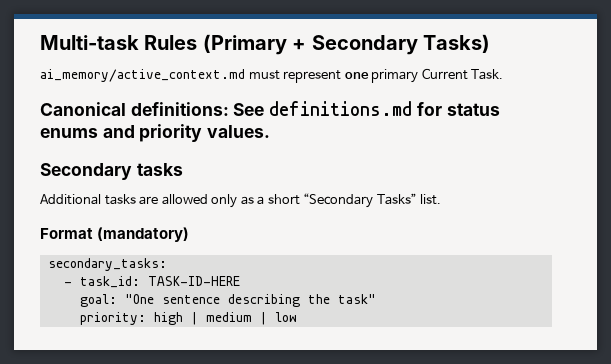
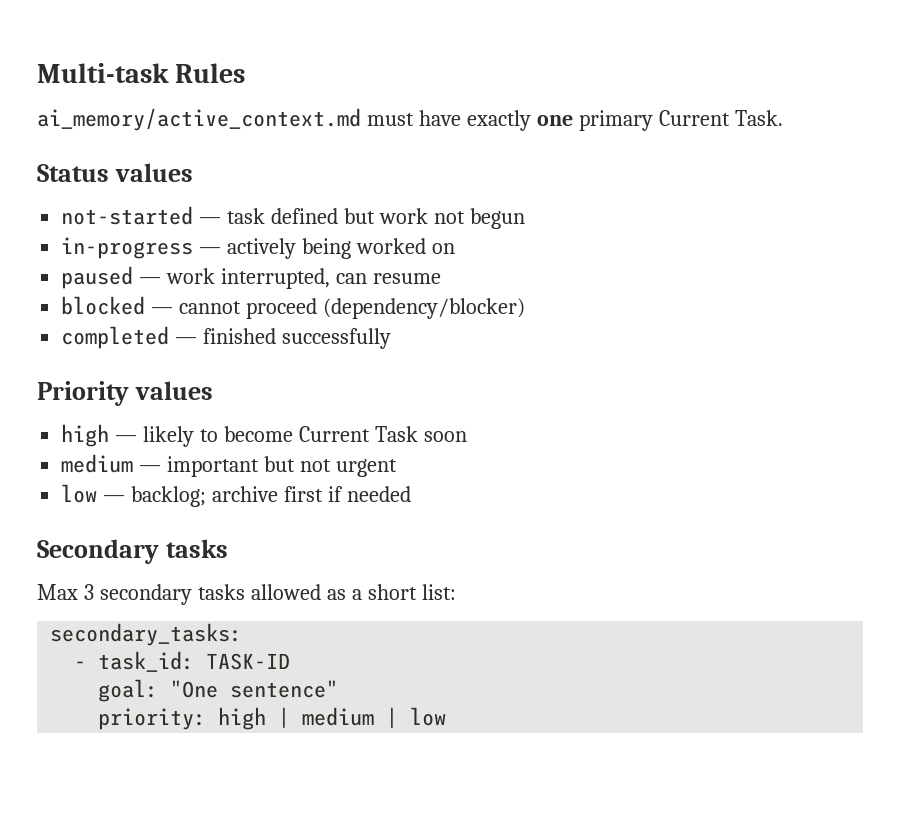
- Multi-task Rules (Primary + Secondary Tasks)
+ Multi-task Rules
- ai_memory/active_context.md must represent one primary Current Task.
+ ai_memory/active_context.md must have exactly one primary Current Task.
- Canonical definitions: See definitions.md for status enums and priority values.
+ Status values
+ not-started — task defined but work not begun
+ in-progress — actively being worked on
+ paused — work interrupted, can resume
+ blocked — cannot proceed (dependency/blocker)
+ completed — finished successfully
+ Priority values
+ high — likely to become Current Task soon
+ medium — important but not urgent
+ low — backlog; archive first if needed
  Secondary tasks
- Additional tasks are allowed only as a short “Secondary Tasks” list.
- Format (mandatory)
+ Max 3 secondary tasks allowed as a short list:
- - task_id: TASK-ID-HERE
+ - task_id: TASK-ID
- goal: "One sentence describing the task"
+ goal: "One sentence"

